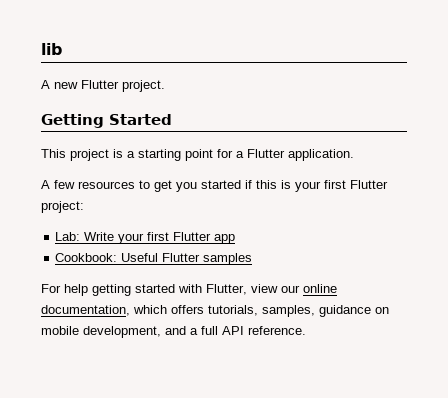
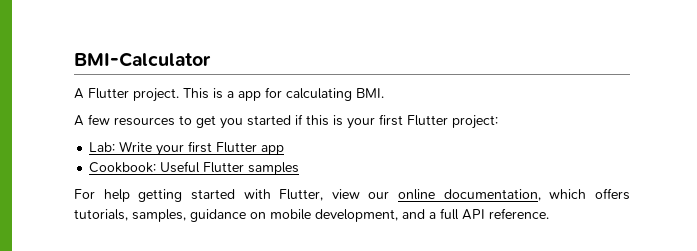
- lib
- A new Flutter project.
- Getting Started
- This project is a starting point for a Flutter application.
+ BMI-Calculator
+ A Flutter project. This is a app for calculating BMI.

